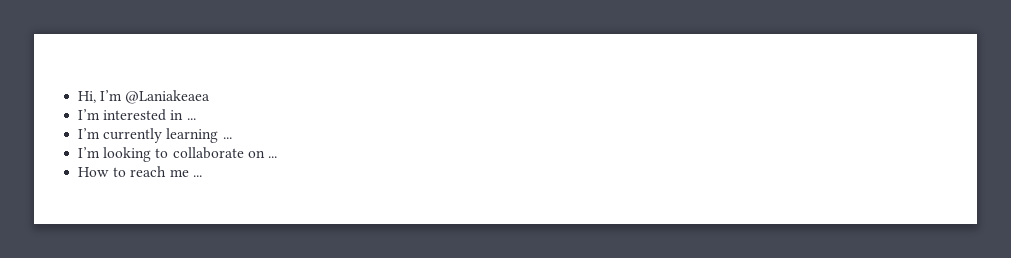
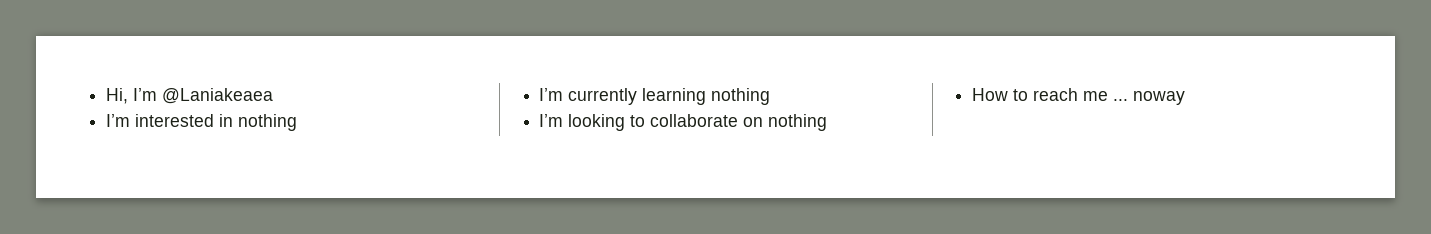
- I’m interested in ...
+ I’m interested in nothing
- I’m currently learning ...
+ I’m currently learning nothing
- I’m looking to collaborate on ...
+ I’m looking to collaborate on nothing
- How to reach me ...
+ How to reach me ... noway

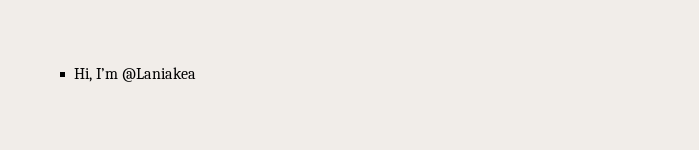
- Hi, I’m @Laniakeaea
- I’m interested in nothing
- I’m currently learning nothing
- I’m looking to collaborate on nothing
- How to reach me ... noway
+ Hi, I’m @Laniakea

